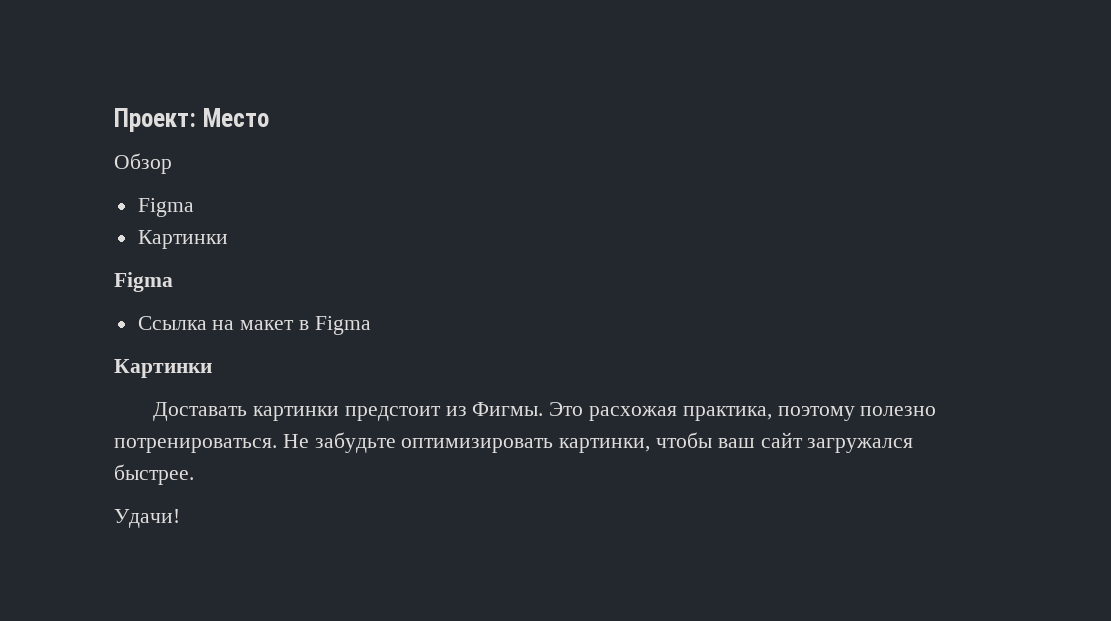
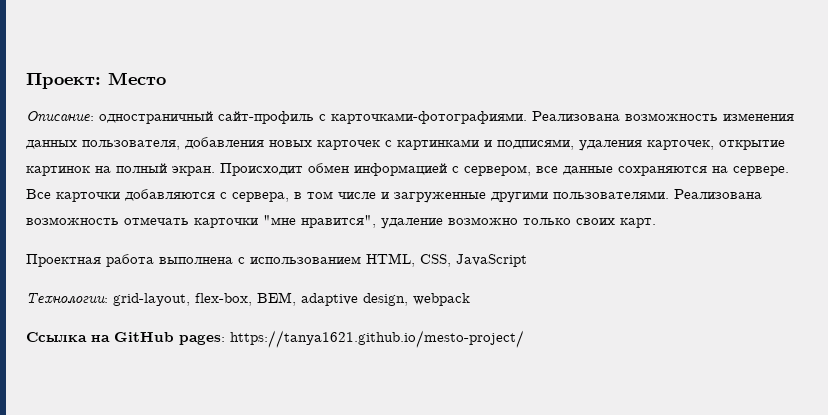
- Обзор
- Figma
- Картинки
- Figma
- Ссылка на макет в Figma
- Картинки
- Доставать картинки предстоит из Фигмы. Это расхожая практика, поэтому полезно потренироваться. Не забудьте оптимизировать картинки, чтобы ваш сайт загружался быстрее.
- Удачи!
+ Описание: одноcтраничный сайт-профиль c карточками-фотографиями. Реализована возможность изменения данных пользователя, добавления новых карточек с картинками и подписями, удаления карточек, открытие картинок на полный экран. Происходит обмен информацией с сервером, все данные сохраняются на сервере. Все карточки добавляются с сервера, в том числе и загруженные другими пользователями. Реализована возможность отмечать карточки "мне нравится", удаление возможно только своих карт.
+ Проектная работа выполнена с использованием HTML, CSS, JavaScript
+ Технологии: grid-layout, flex-box, BEM, adaptive design, webpack
+ Cсылка на GitHub pages: https://tanya1621.github.io/mesto-project/

